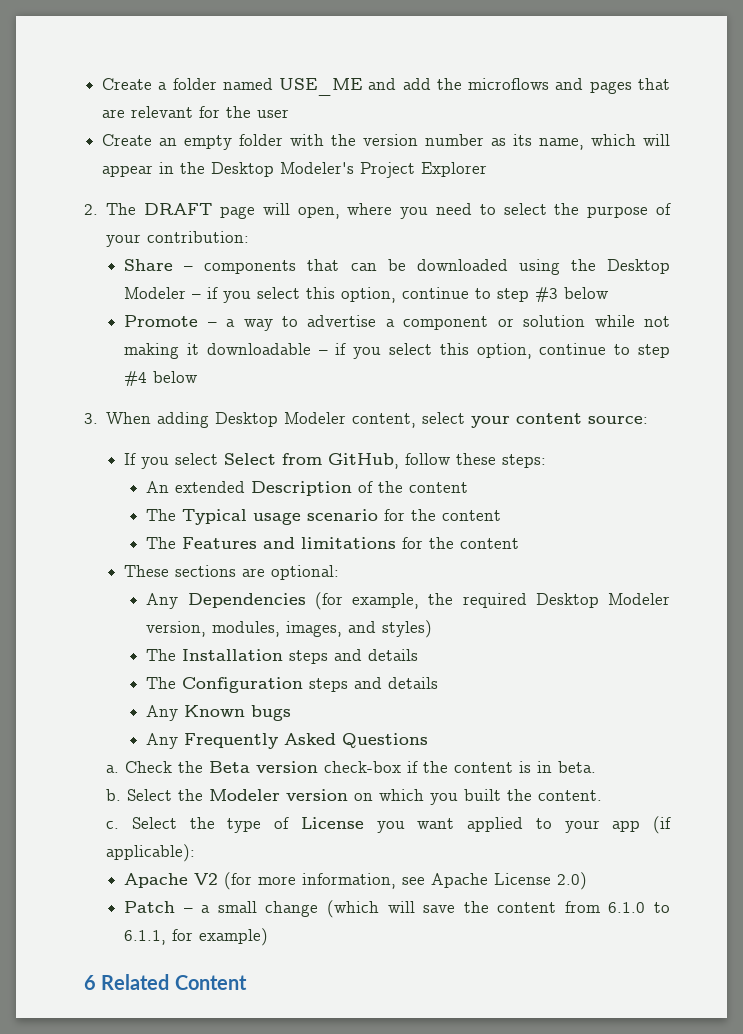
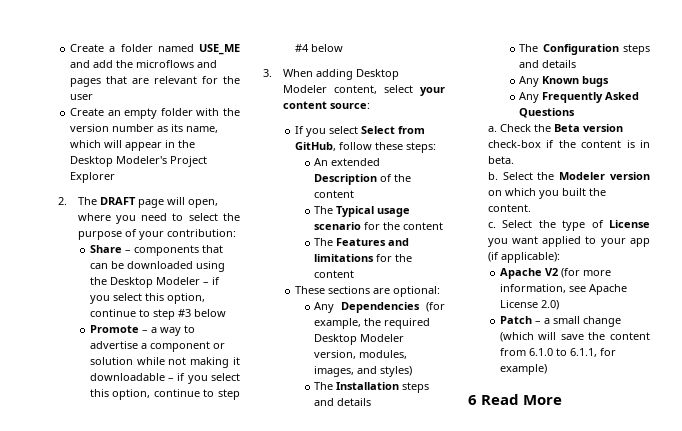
- 6 Related Content
+ 6 Read More

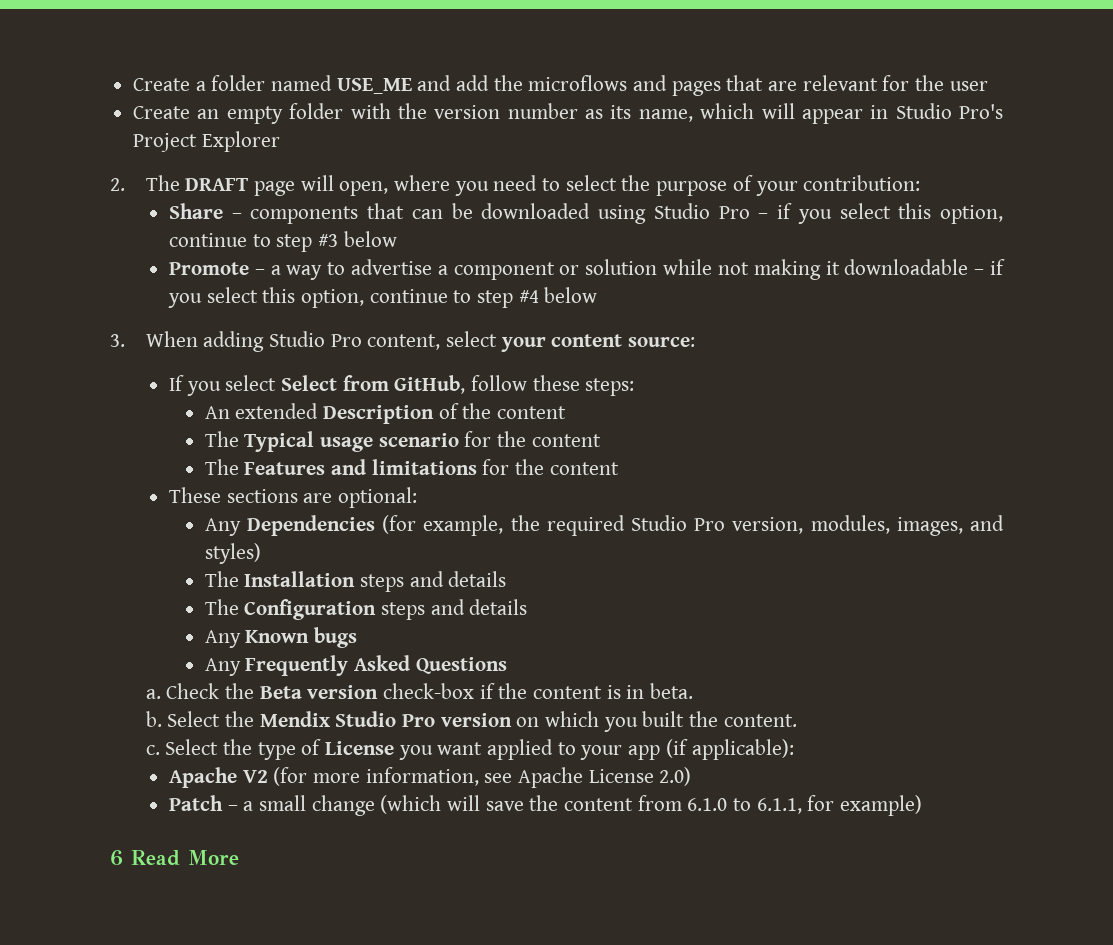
- Create an empty folder with the version number as its name, which will appear in the Desktop Modeler's Project Explorer
+ Create an empty folder with the version number as its name, which will appear in Studio Pro's Project Explorer
- Share – components that can be downloaded using the Desktop Modeler – if you select this option, continue to step #3 below
+ Share – components that can be downloaded using Studio Pro – if you select this option, continue to step #3 below
- 3. When adding Desktop Modeler content, select your content source:
+ 3. When adding Studio Pro content, select your content source:
- Any Dependencies (for example, the required Desktop Modeler version, modules, images, and styles)
+ Any Dependencies (for example, the required Studio Pro version, modules, images, and styles)
- Select the Modeler version on which you built the content.
+ Select the Mendix Studio Pro version on which you built the content.

